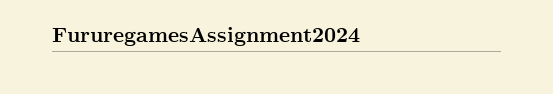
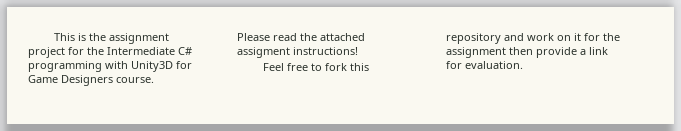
- FururegamesAssignment2024
+ This is the assignment project for the Intermediate C# programming with Unity3D for Game Designers course.
+ Please read the attached assigment instructions!
+ Feel free to fork this repository and work on it for the assignment then provide a link for evaluation.

